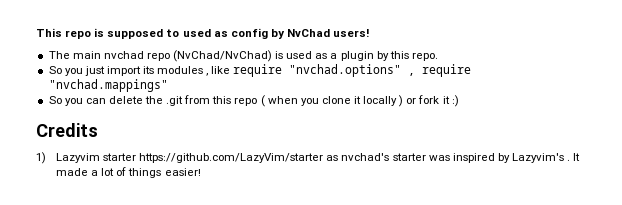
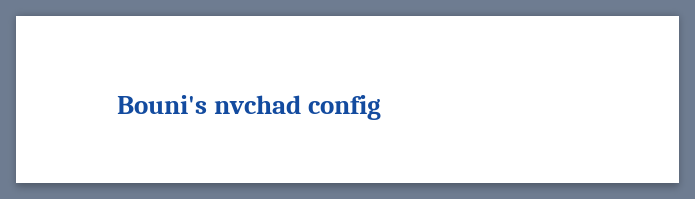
- This repo is supposed to used as config by NvChad users!
- The main nvchad repo (NvChad/NvChad) is used as a plugin by this repo.
- So you just import its modules , like require "nvchad.options" , require "nvchad.mappings"
- So you can delete the .git from this repo ( when you clone it locally ) or fork it :)
- Credits
- 1) Lazyvim starter https://github.com/LazyVim/starter as nvchad's starter was inspired by Lazyvim's . It made a lot of things easier!
+ Bouni's nvchad config

